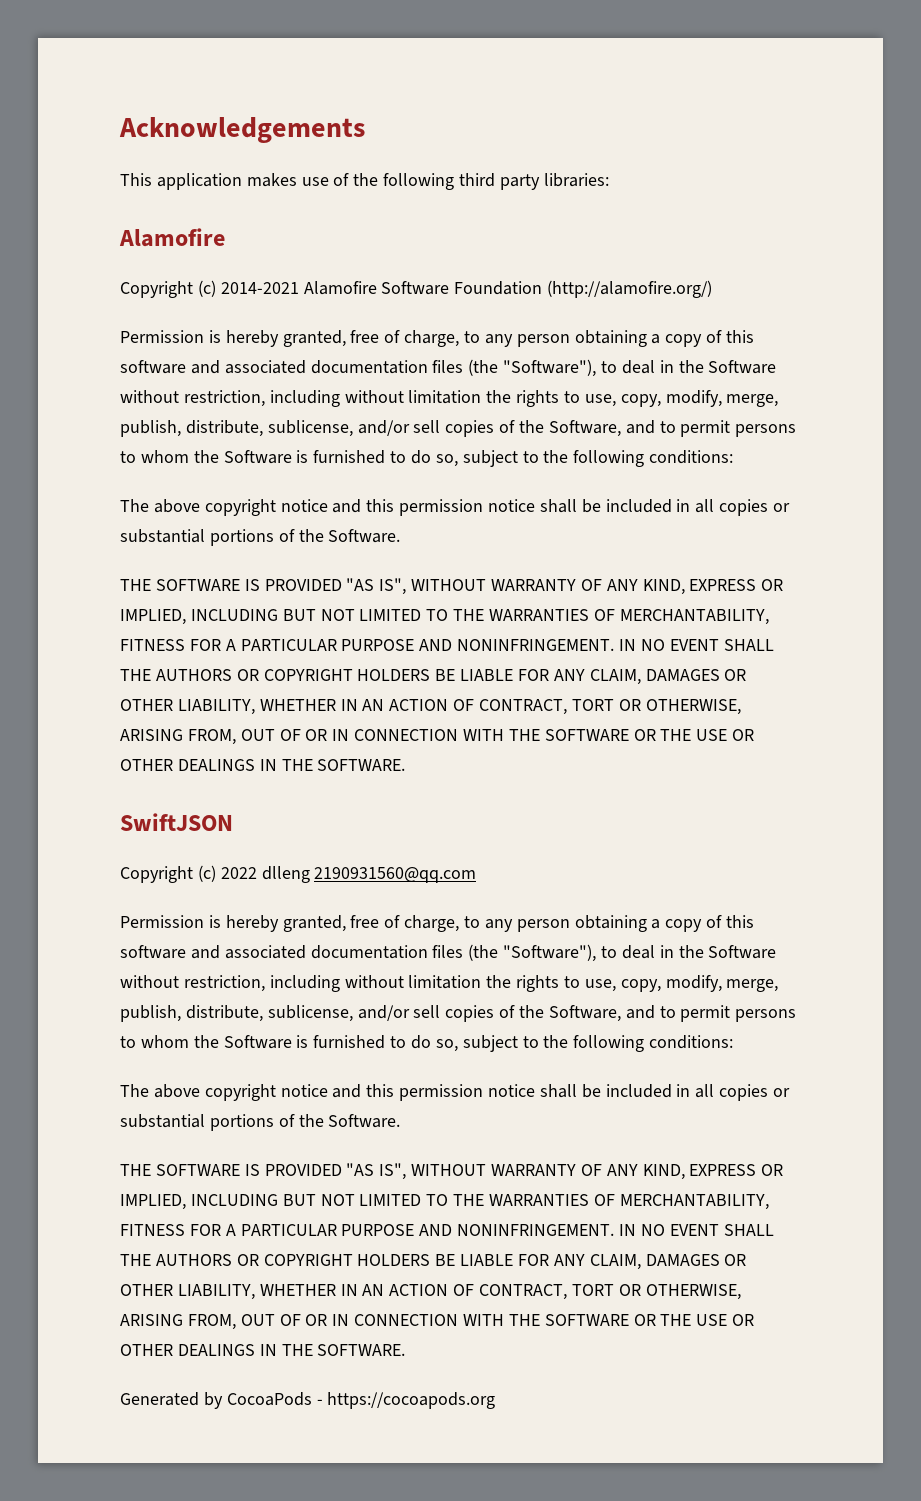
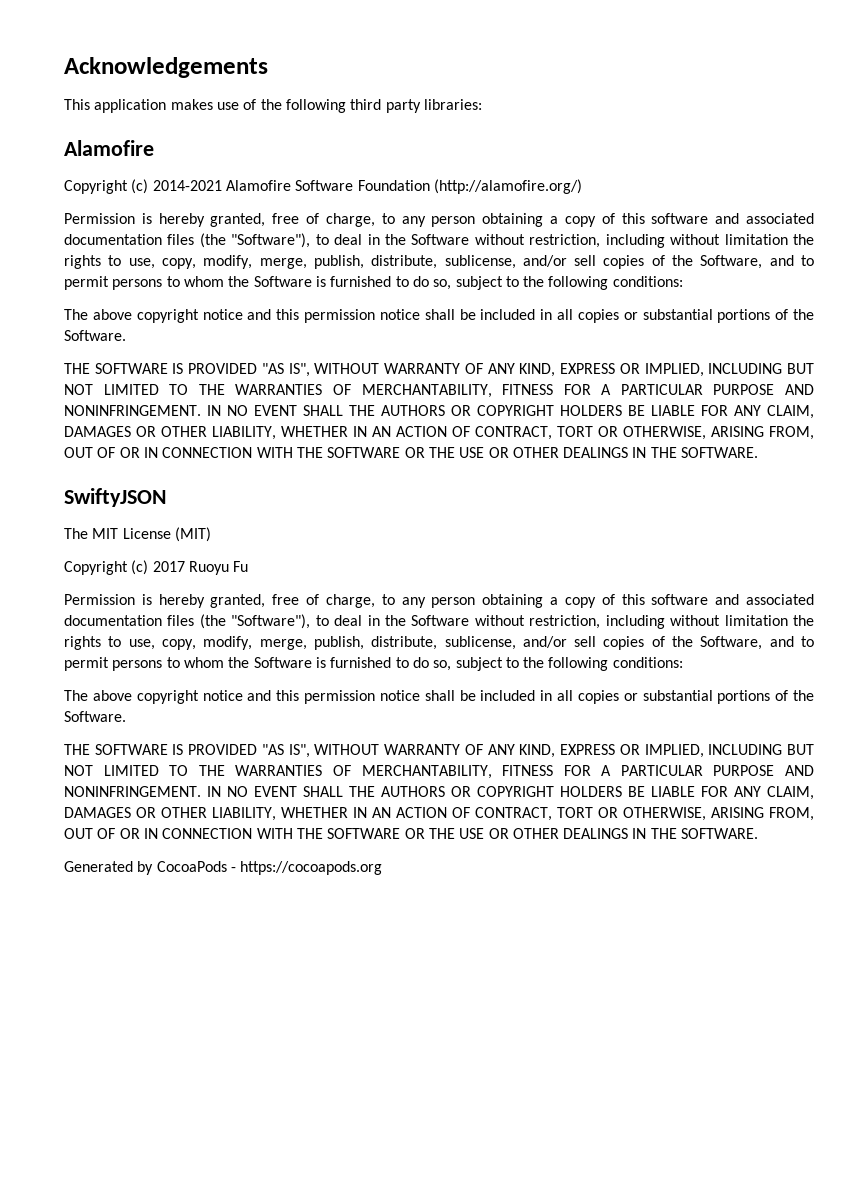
- SwiftJSON
- Copyright (c) 2022 dlleng 2190931560@qq.com
+ SwiftyJSON
+ The MIT License (MIT)
+ Copyright (c) 2017 Ruoyu Fu

